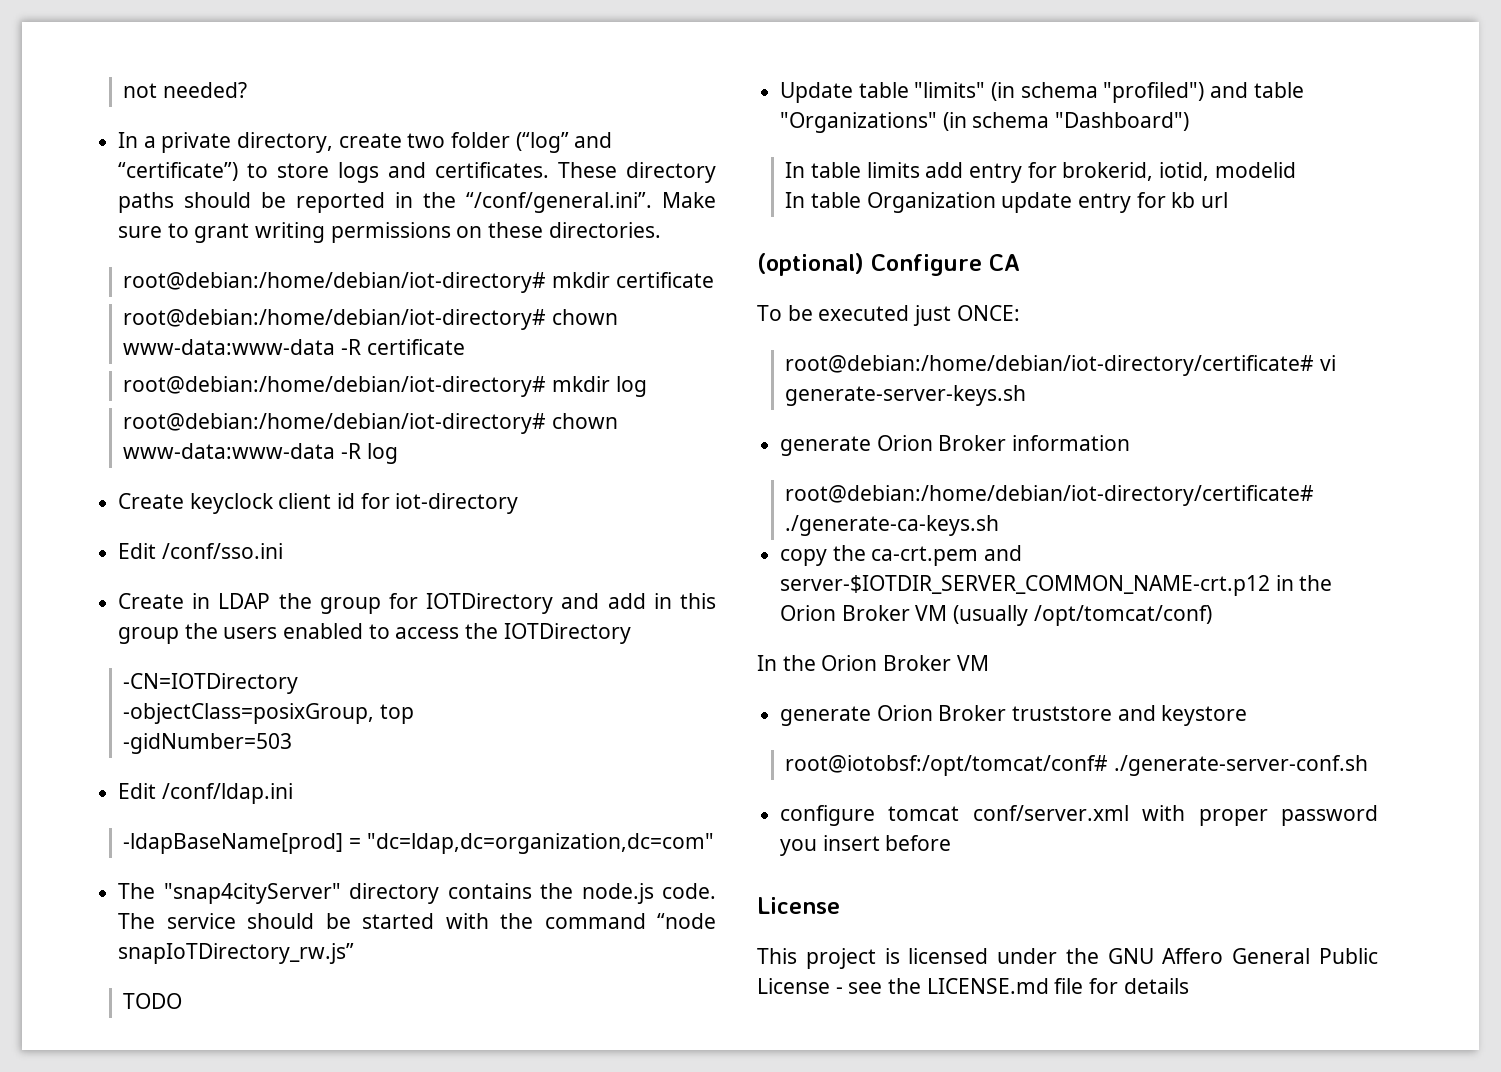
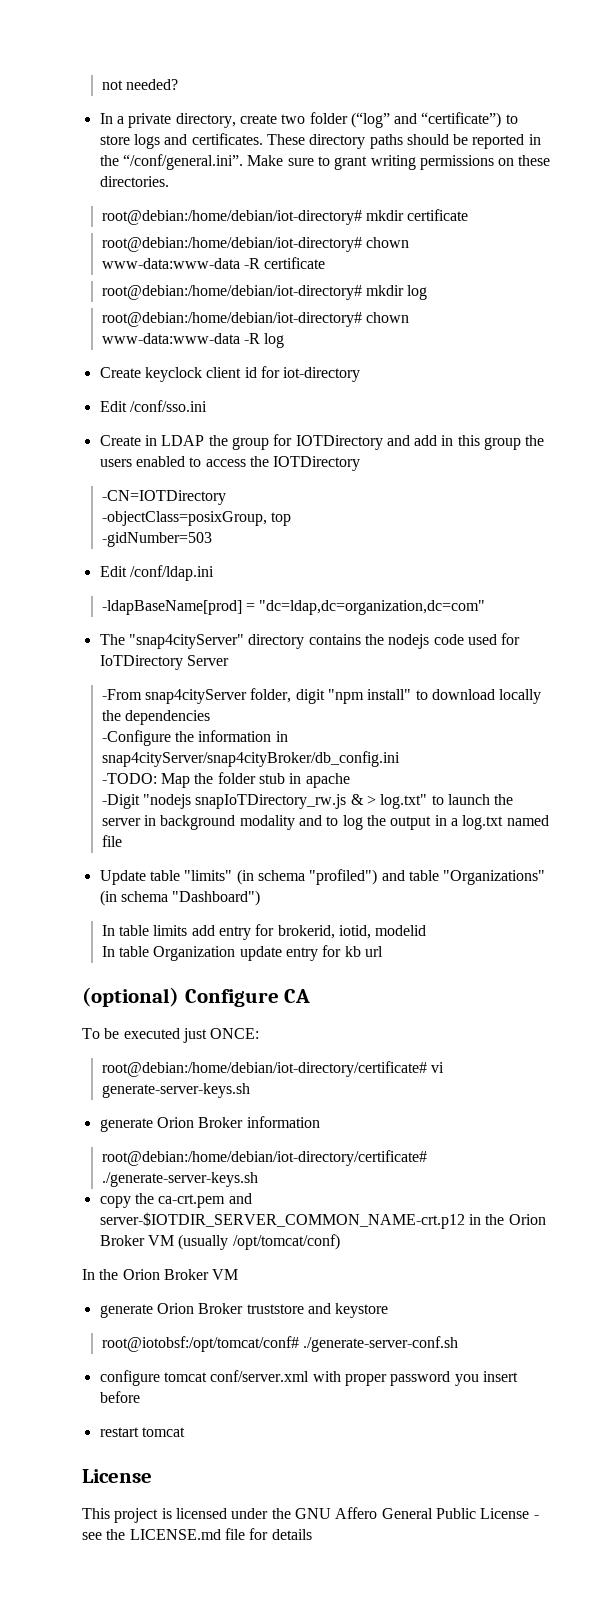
- The "snap4cityServer" directory contains the node.js code. The service should be started with the command “node snapIoTDirectory_rw.js”
- TODO
+ The "snap4cityServer" directory contains the nodejs code used for IoTDirectory Server
+ -From snap4cityServer folder, digit "npm install" to download locally the dependencies
+ -Configure the information in snap4cityServer/snap4cityBroker/db_config.ini
+ -TODO: Map the folder stub in apache
+ -Digit "nodejs snapIoTDirectory_rw.js & > log.txt" to launch the server in background modality and to log the output in a log.txt named file
- root@debian:/home/debian/iot-directory/certificate# ./generate-ca-keys.sh
+ root@debian:/home/debian/iot-directory/certificate# ./generate-server-keys.sh
+ restart tomcat

